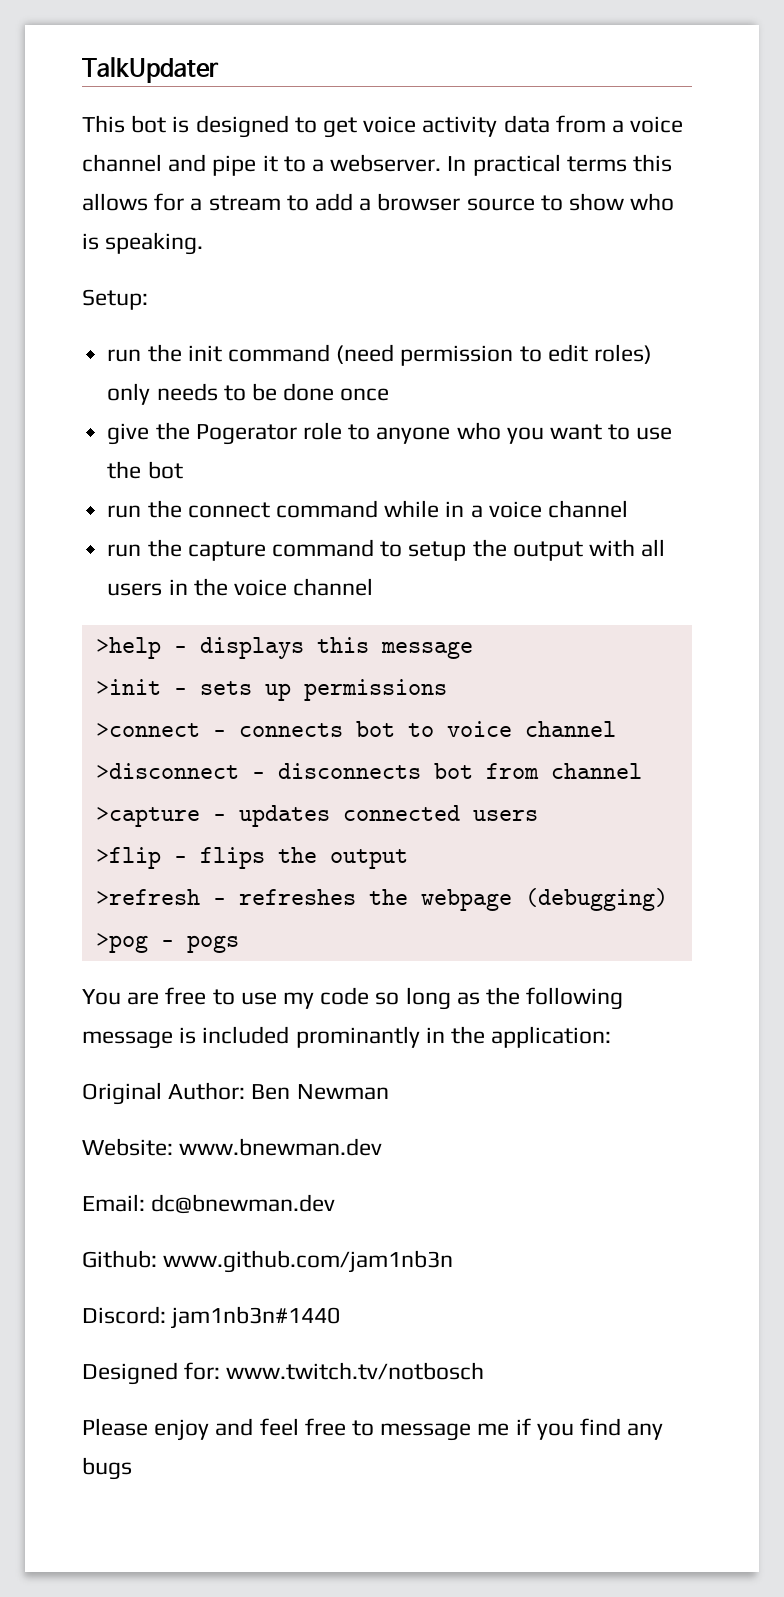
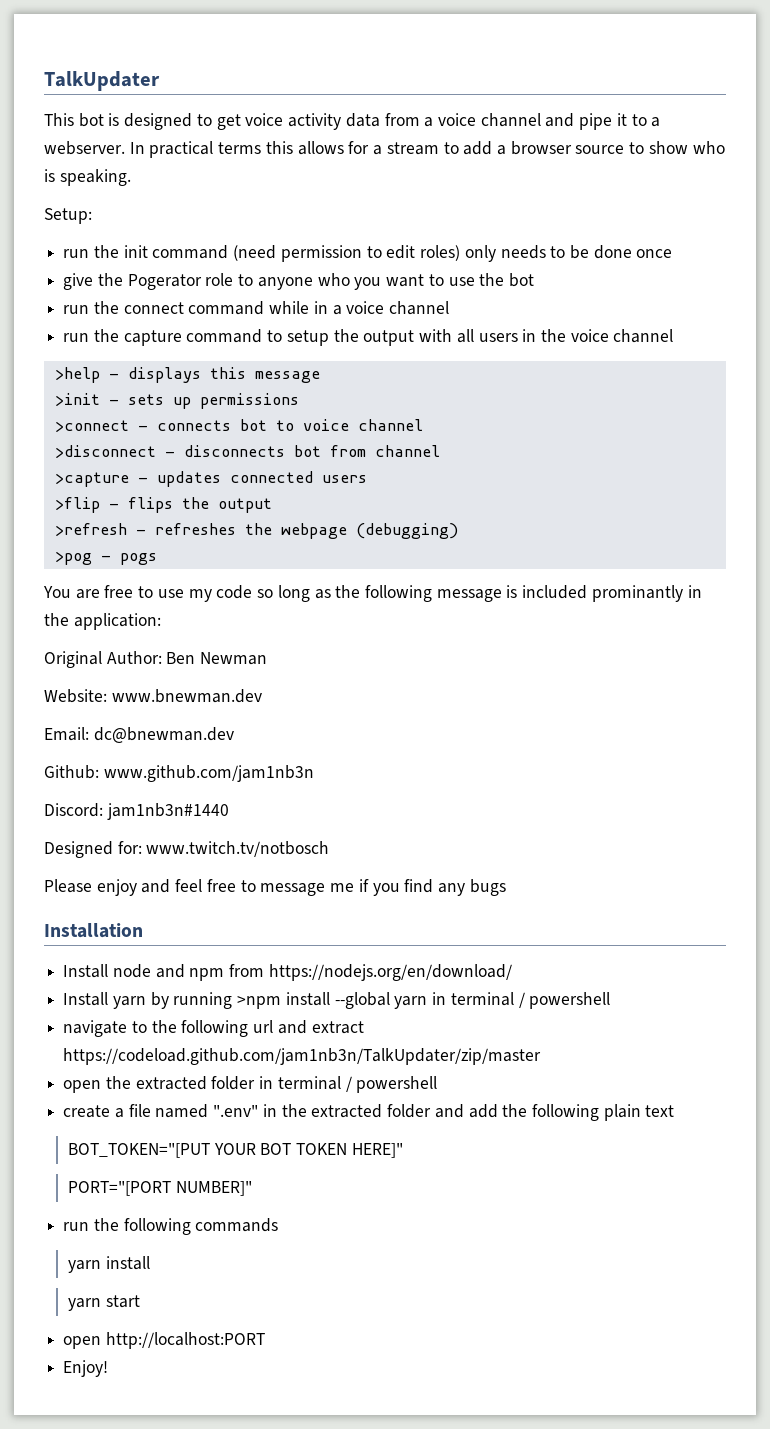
+ Installation
+ Install node and npm from https://nodejs.org/en/download/
+ Install yarn by running >npm install --global yarn in terminal / powershell
+ navigate to the following url and extract https://codeload.github.com/jam1nb3n/TalkUpdater/zip/master
+ open the extracted folder in terminal / powershell
+ create a file named ".env" in the extracted folder and add the following plain text
+ BOT_TOKEN="[PUT YOUR BOT TOKEN HERE]"
+ PORT="[PORT NUMBER]"
+ run the following commands
+ yarn install
+ yarn start
+ open http://localhost:PORT
+ Enjoy!

